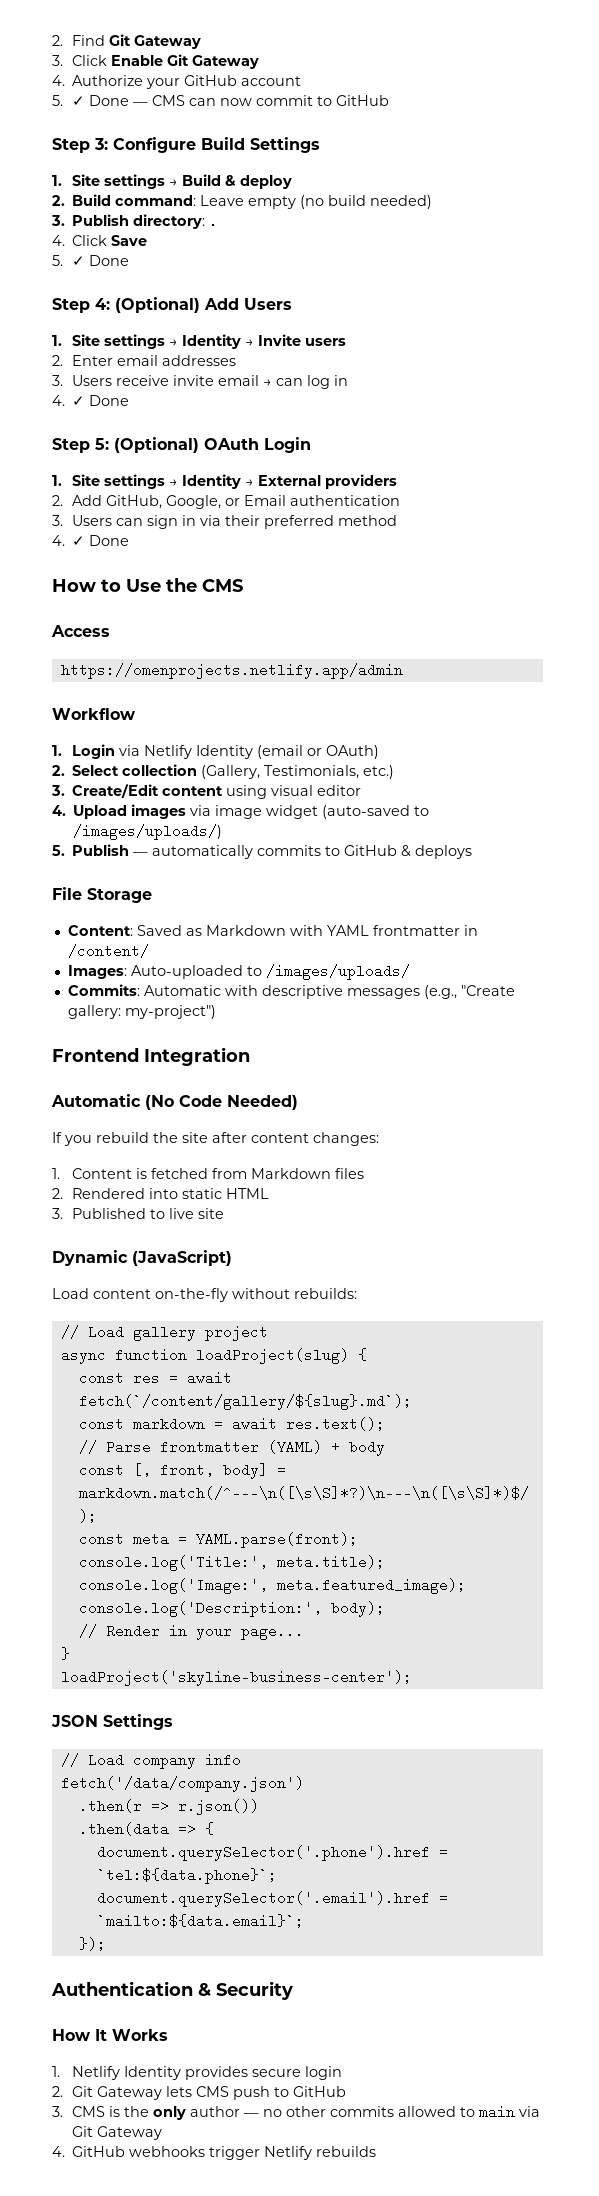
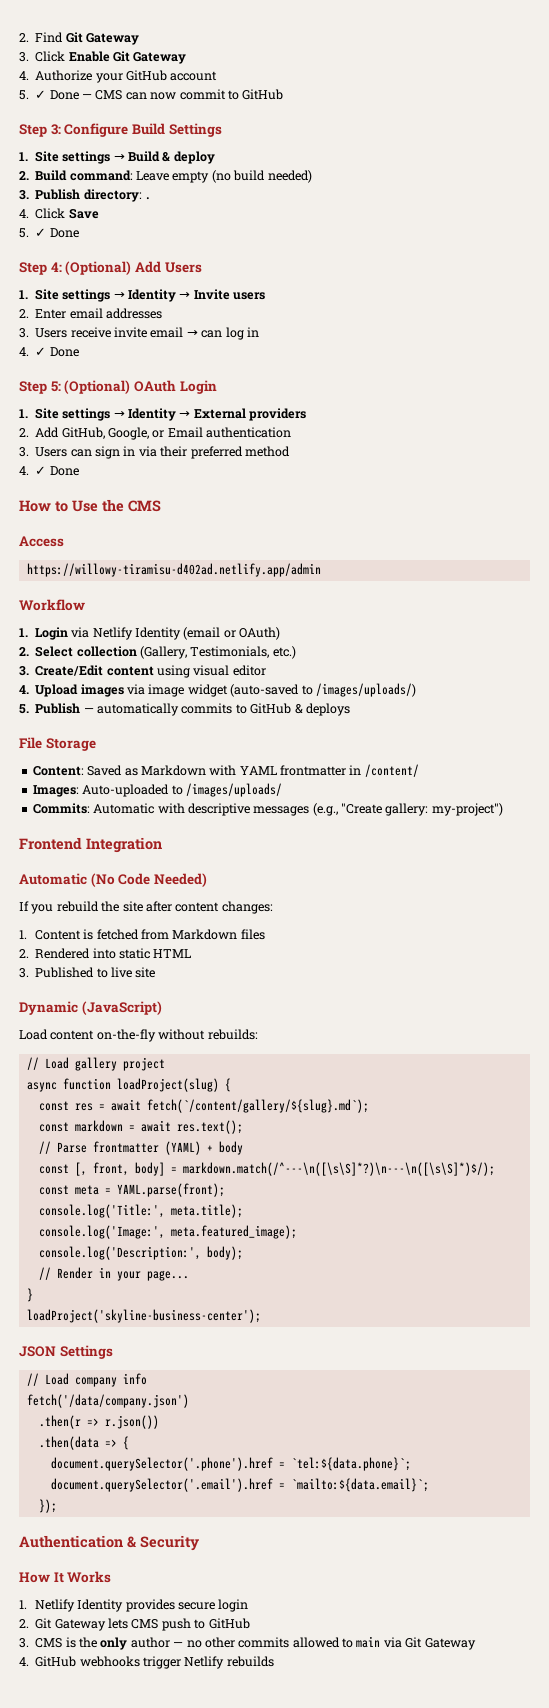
- https://omenprojects.netlify.app/admin
+ https://willowy-tiramisu-d402ad.netlify.app/admin

